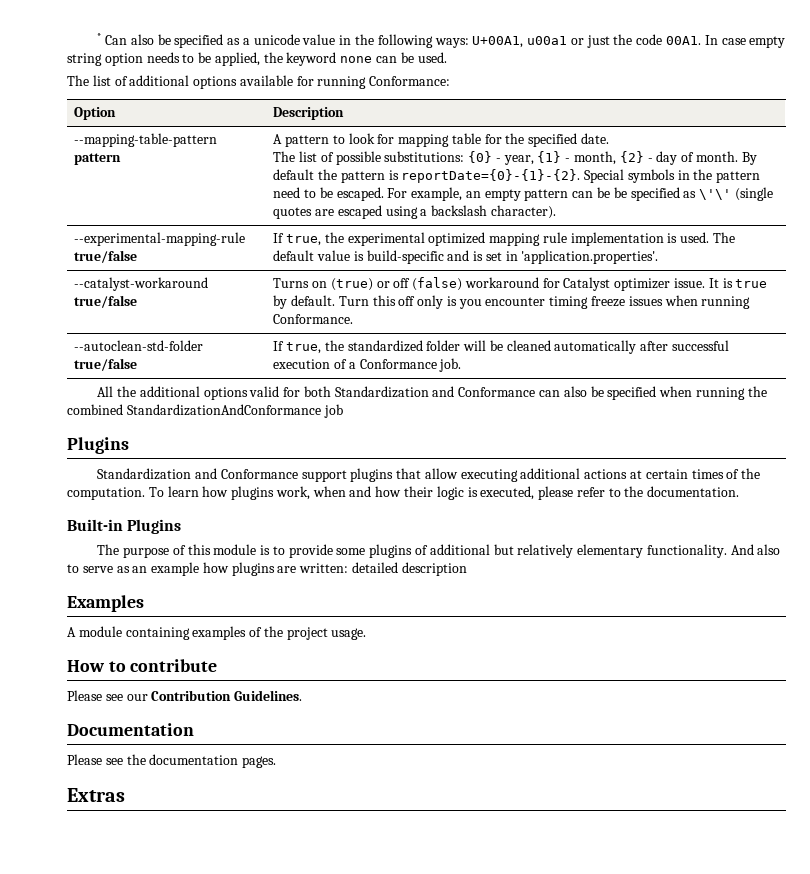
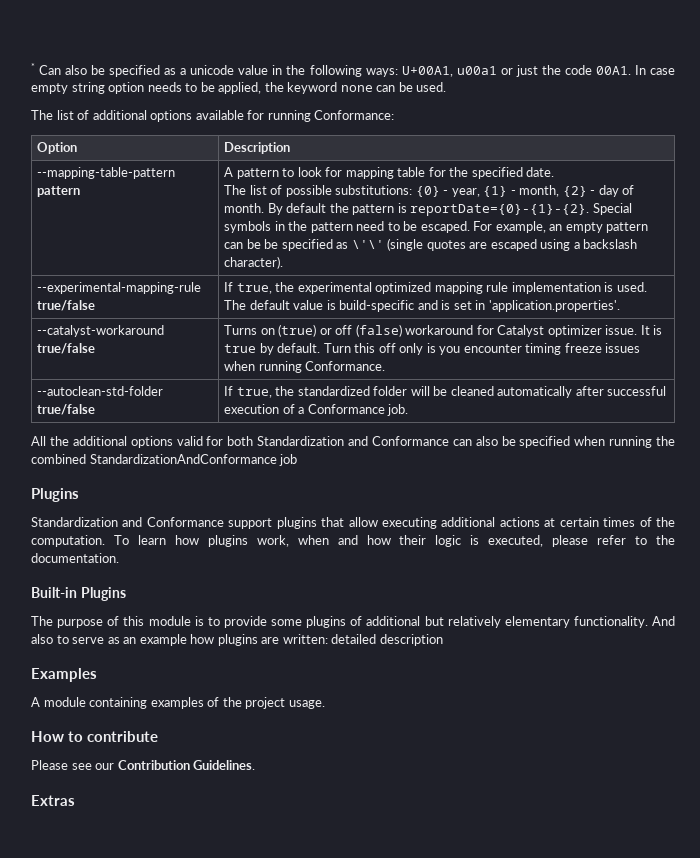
- Documentation
- Please see the documentation pages.

